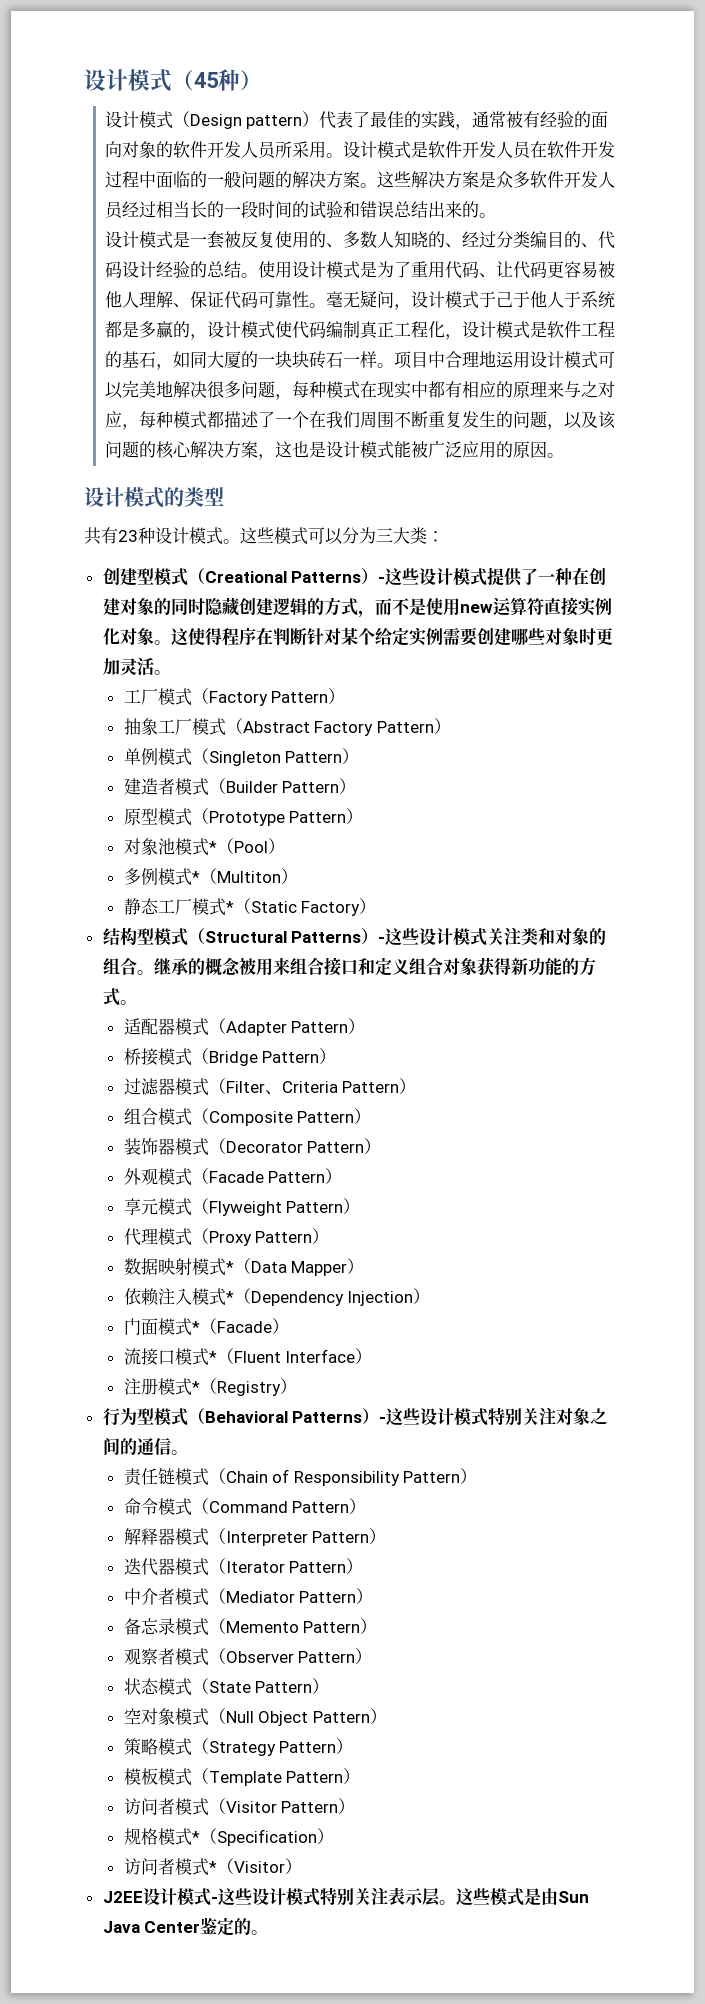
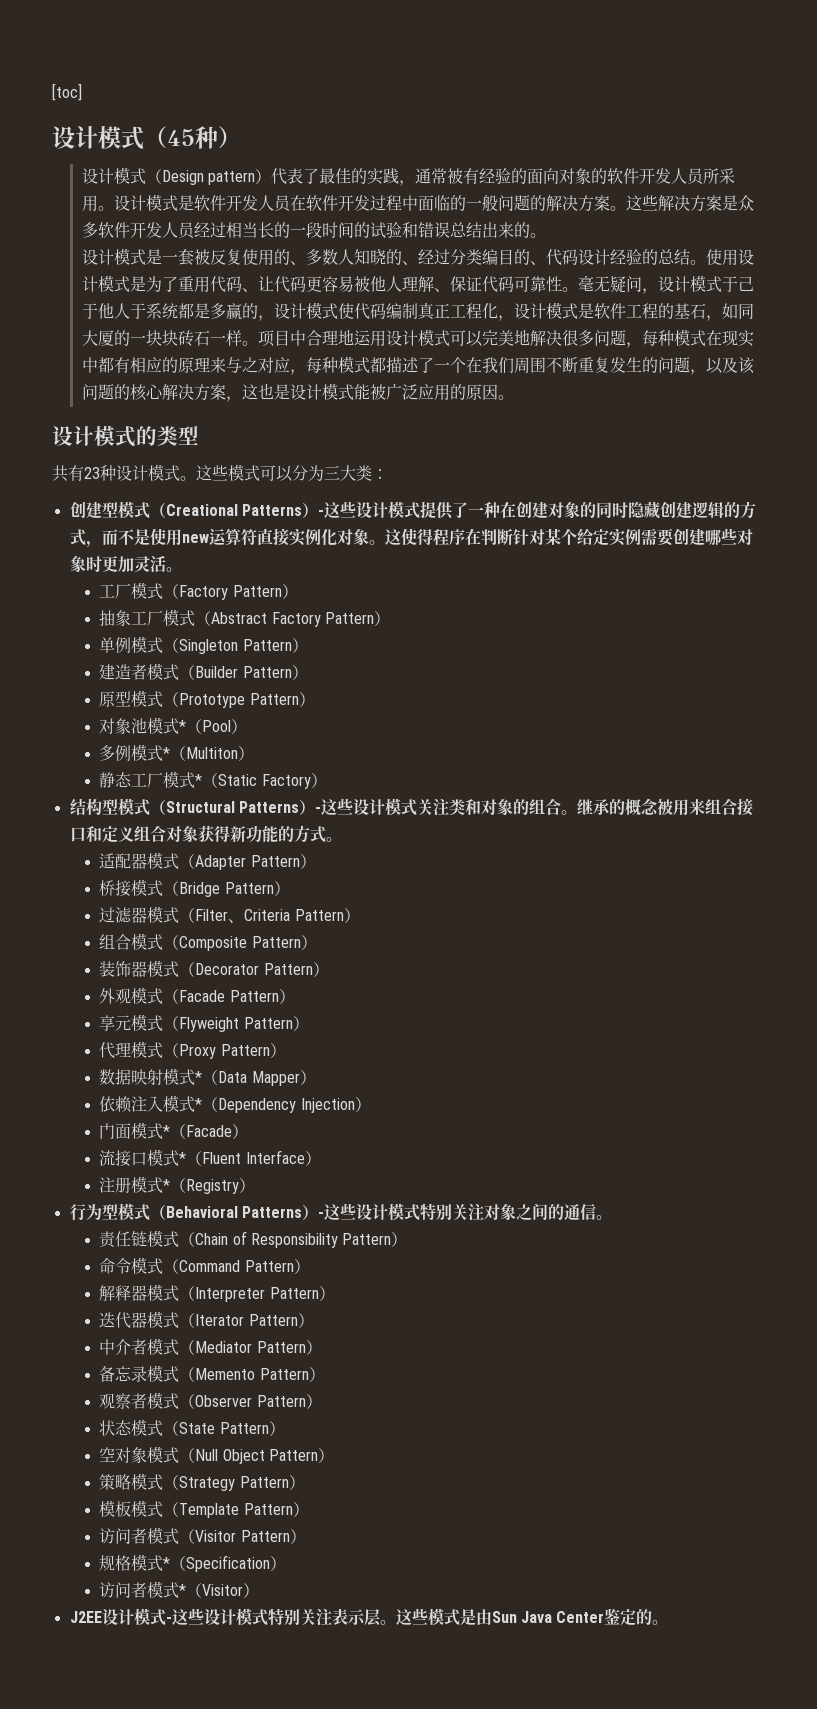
+ [toc]

